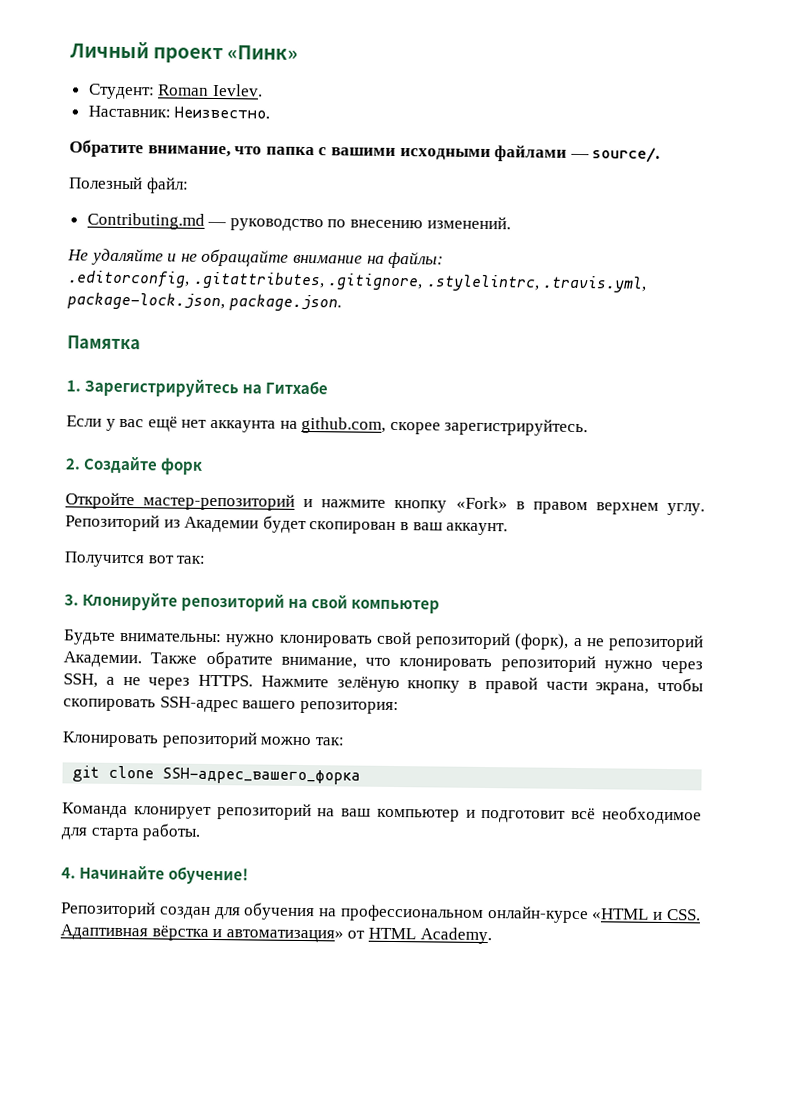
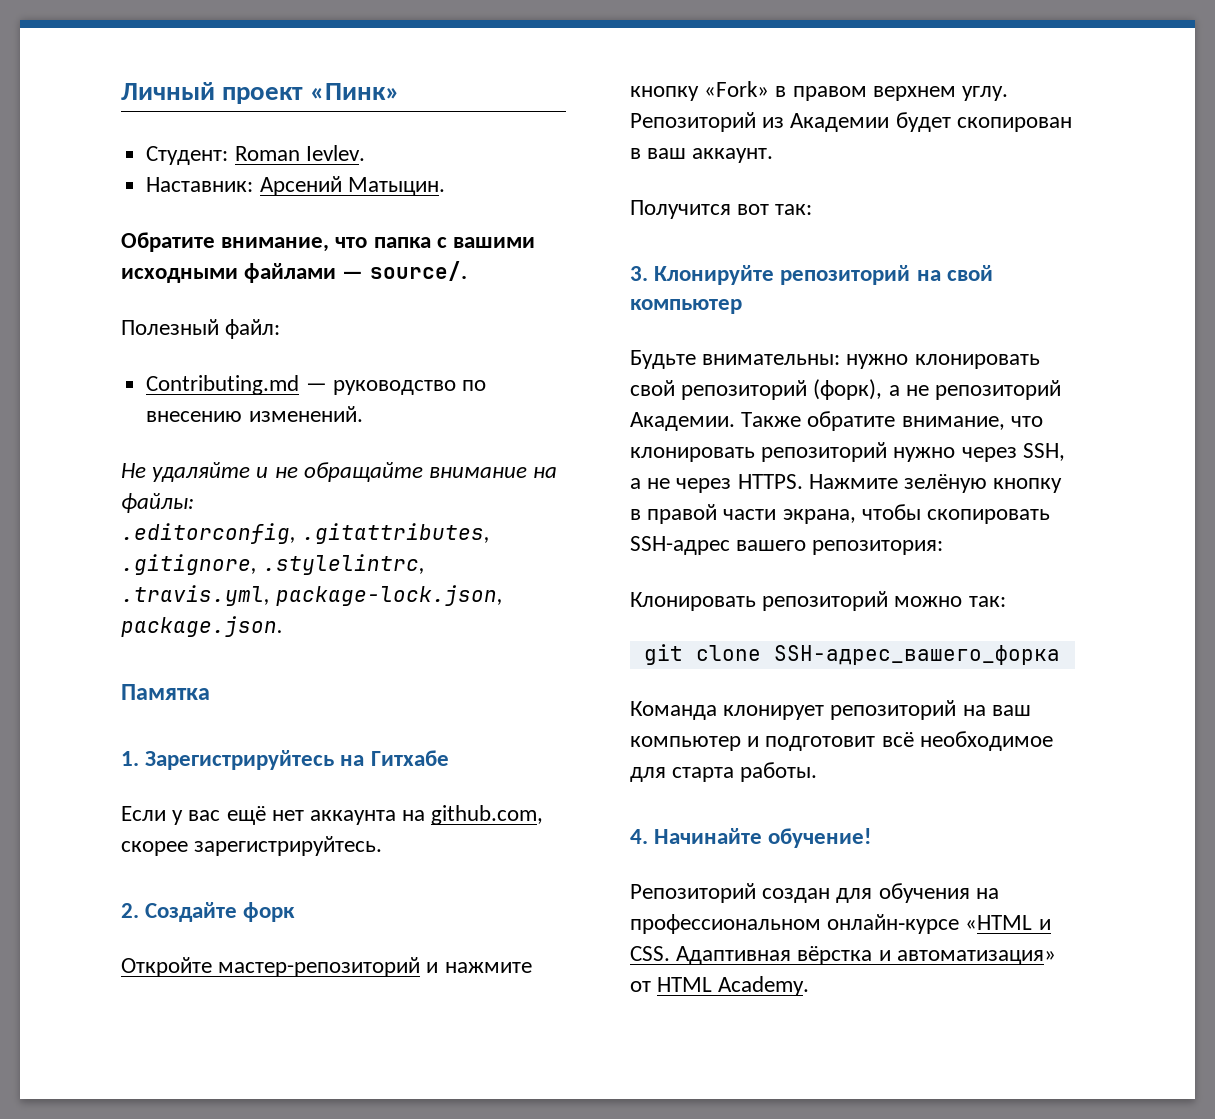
- Наставник: Неизвестно.
+ Наставник: Арсений Матыцин.

